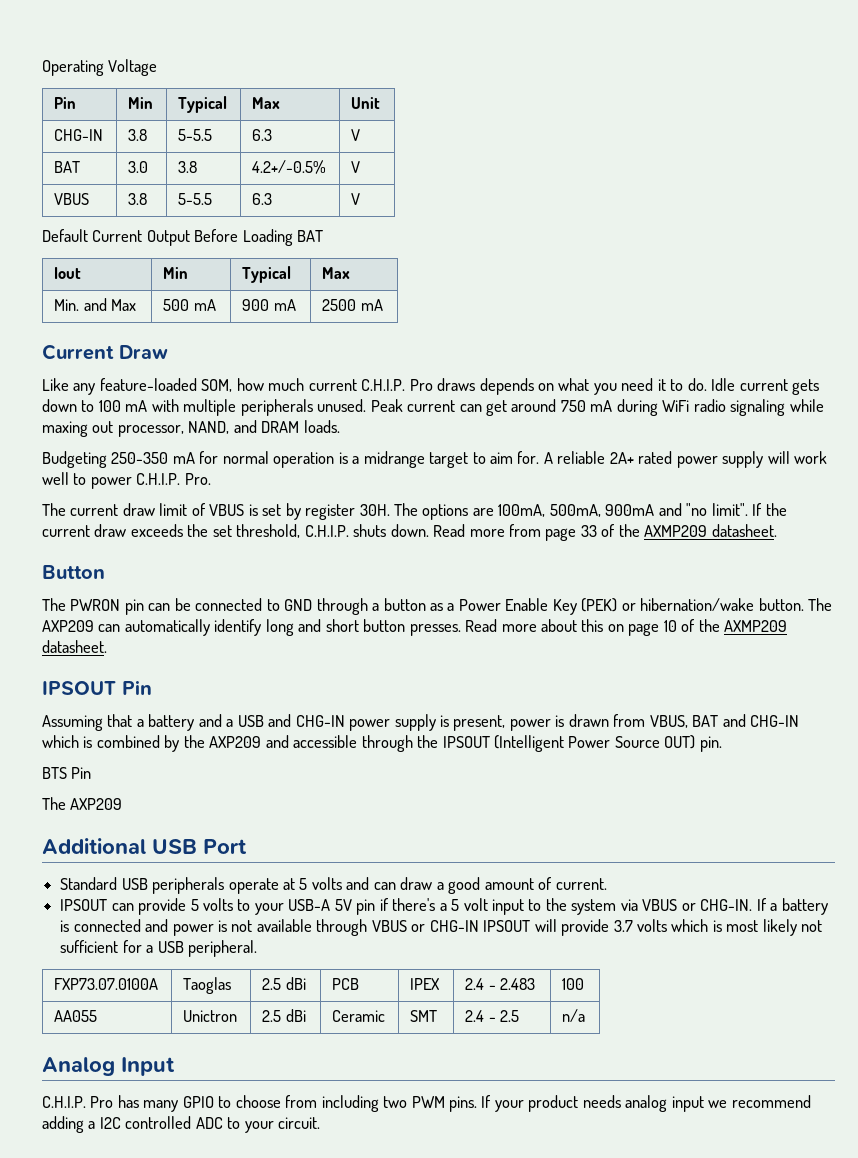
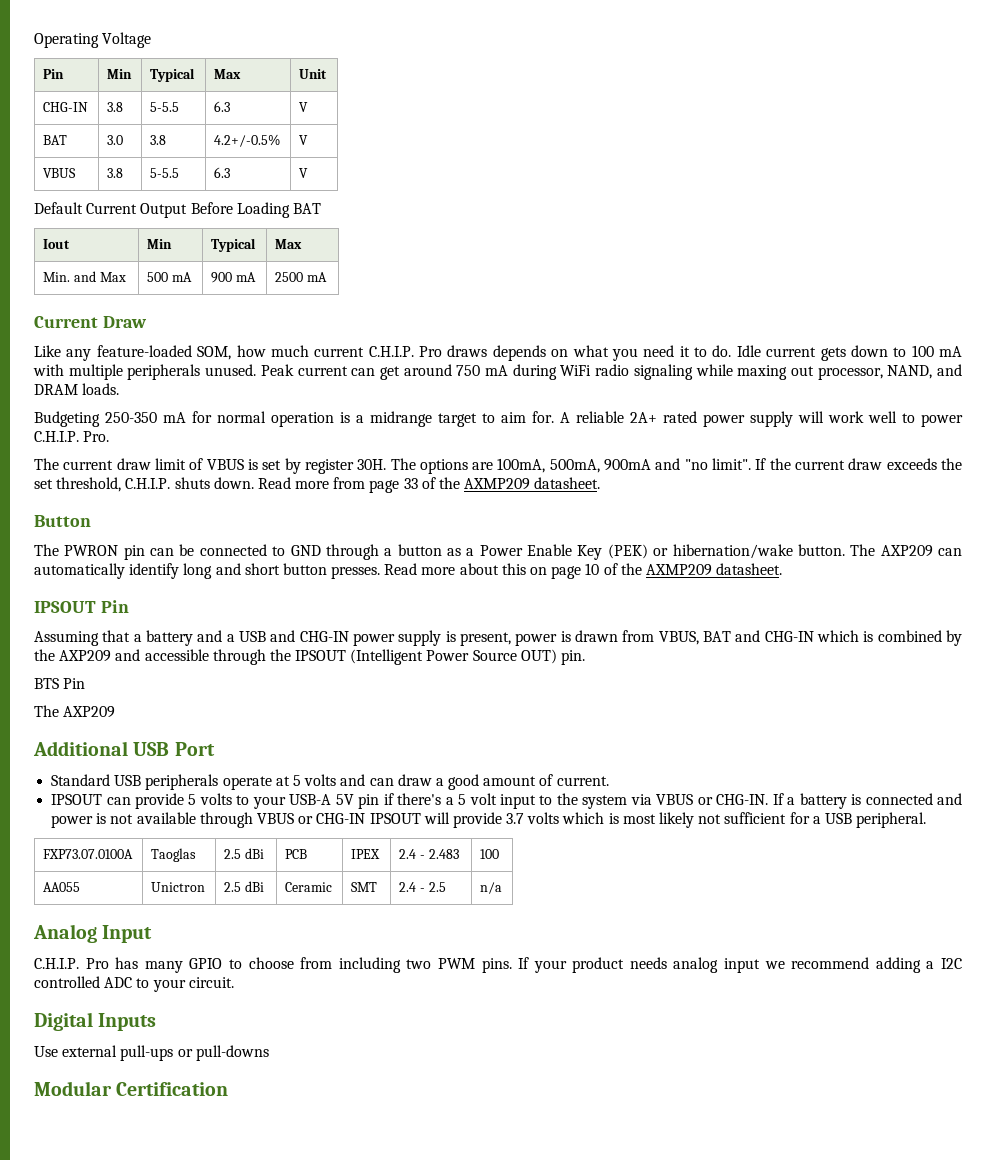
+ Digital Inputs
+ Use external pull-ups or pull-downs
+ Modular Certification

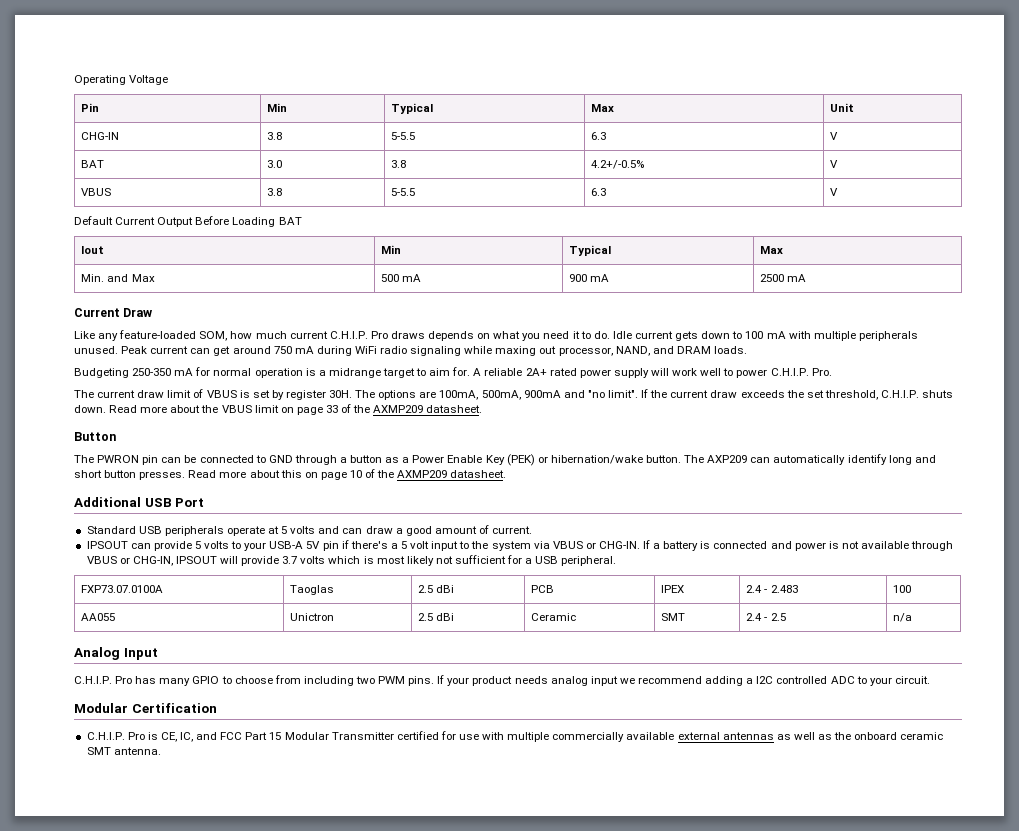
- Read more from page 33 of the AXMP209 datasheet.
+ Read more about the VBUS limit on page 33 of the AXMP209 datasheet.
- IPSOUT Pin
- Assuming that a battery and a USB and CHG-IN power supply is present, power is drawn from VBUS, BAT and CHG-IN which is combined by the AXP209 and accessible through the IPSOUT (Intelligent Power Source OUT) pin.
- BTS Pin
- The AXP209
- If a battery is connected and power is not available through VBUS or CHG-IN IPSOUT will provide 3.7 volts which is most likely not sufficient for a USB peripheral.
+ If a battery is connected and power is not available through VBUS or CHG-IN, IPSOUT will provide 3.7 volts which is most likely not sufficient for a USB peripheral.
- Digital Inputs
- Use external pull-ups or pull-downs
  Modular Certification
+ C.H.I.P. Pro is CE, IC, and FCC Part 15 Modular Transmitter certified for use with multiple commercially available external antennas as well as the onboard ceramic SMT antenna.

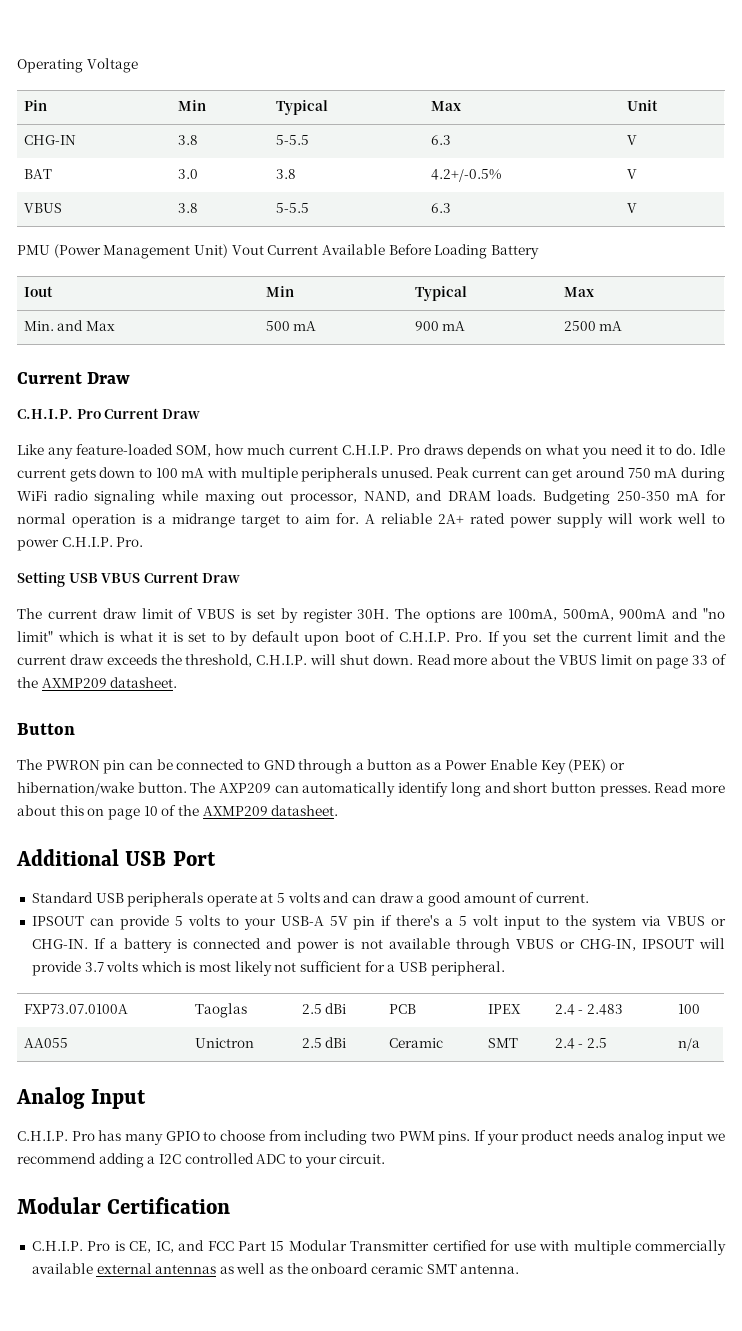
- Default Current Output Before Loading BAT
+ PMU (Power Management Unit) Vout Current Available Before Loading Battery
+ C.H.I.P. Pro Current Draw
- Peak current can get around 750 mA during WiFi radio signaling while maxing out processor, NAND, and DRAM loads.
- Budgeting 250-350 mA for normal operation is a midrange target to aim for.
+ Peak current can get around 750 mA during WiFi radio signaling while maxing out processor, NAND, and DRAM loads. Budgeting 250-350 mA for normal operation is a midrange target to aim for.
+ Setting USB VBUS Current Draw
- The options are 100mA, 500mA, 900mA and "no limit". If the current draw exceeds the set threshold, C.H.I.P. shuts down.
+ The options are 100mA, 500mA, 900mA and "no limit" which is what it is set to by default upon boot of C.H.I.P. Pro. If you set the current limit and the current draw exceeds the threshold, C.H.I.P. will shut down.

